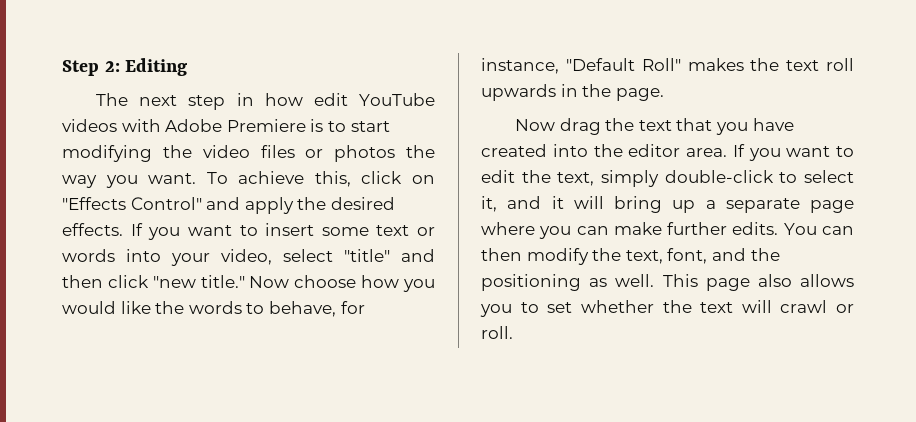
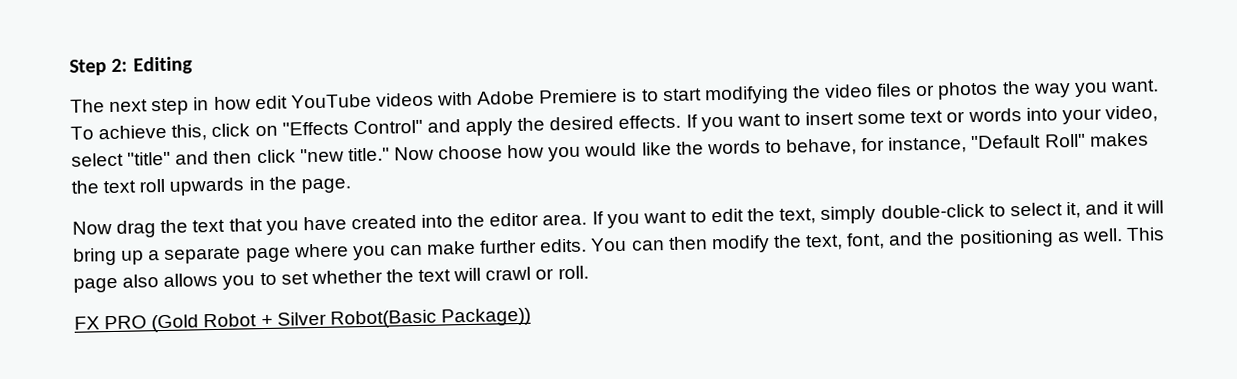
+ FX PRO (Gold Robot + Silver Robot(Basic Package))

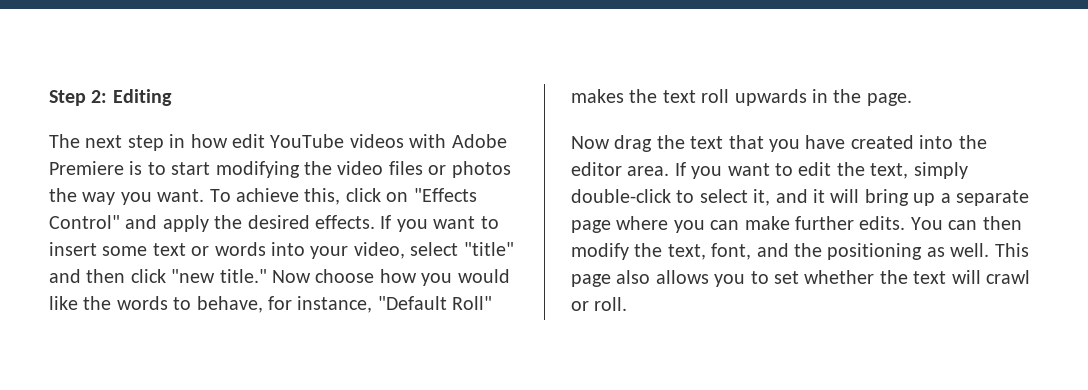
- FX PRO (Gold Robot + Silver Robot(Basic Package))

